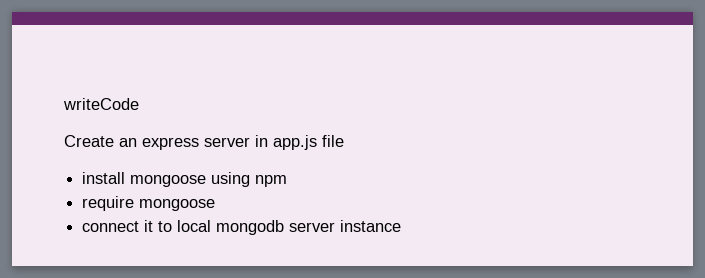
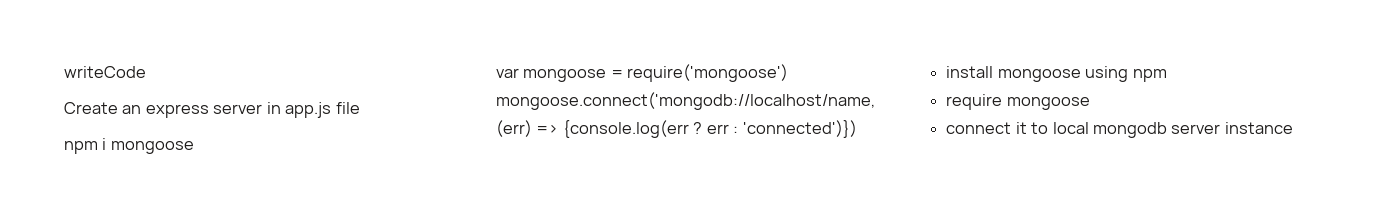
+ npm i mongoose
+ var mongoose = require('mongoose') mongoose.connect('mongodb://localhost/name, (err) => {console.log(err ? err : 'connected')})

